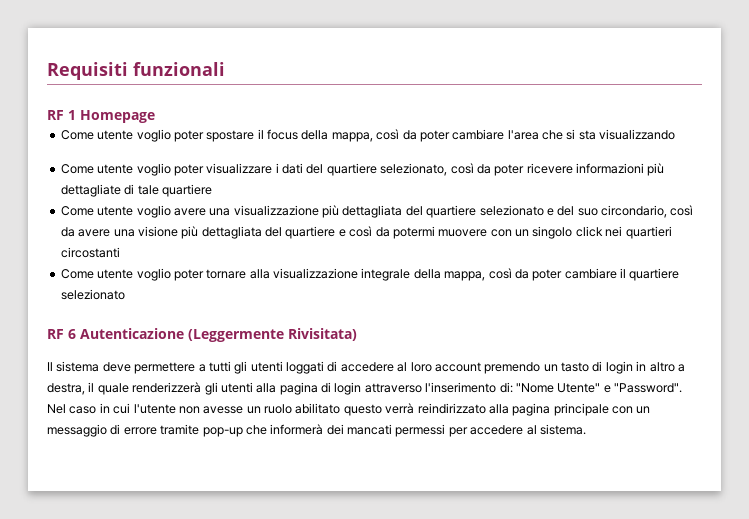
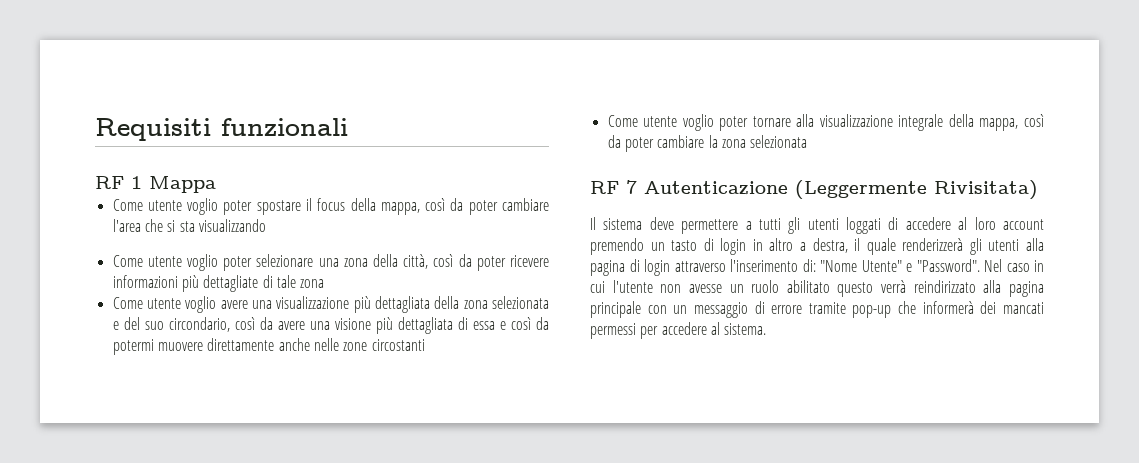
- RF 1 Homepage
+ RF 1 Mappa
- Come utente voglio poter visualizzare i dati del quartiere selezionato, così da poter ricevere informazioni più dettagliate di tale quartiere
+ Come utente voglio poter selezionare una zona della città, così da poter ricevere informazioni più dettagliate di tale zona
- Come utente voglio avere una visualizzazione più dettagliata del quartiere selezionato e del suo circondario, così da avere una visione più dettagliata del quartiere e così da potermi muovere con un singolo click nei quartieri circostanti
+ Come utente voglio avere una visualizzazione più dettagliata della zona selezionata e del suo circondario, così da avere una visione più dettagliata di essa e così da potermi muovere direttamente anche nelle zone circostanti
- Come utente voglio poter tornare alla visualizzazione integrale della mappa, così da poter cambiare il quartiere selezionato
- RF 6 Autenticazione (Leggermente Rivisitata)
+ Come utente voglio poter tornare alla visualizzazione integrale della mappa, così da poter cambiare la zona selezionata
+ RF 7 Autenticazione (Leggermente Rivisitata)

